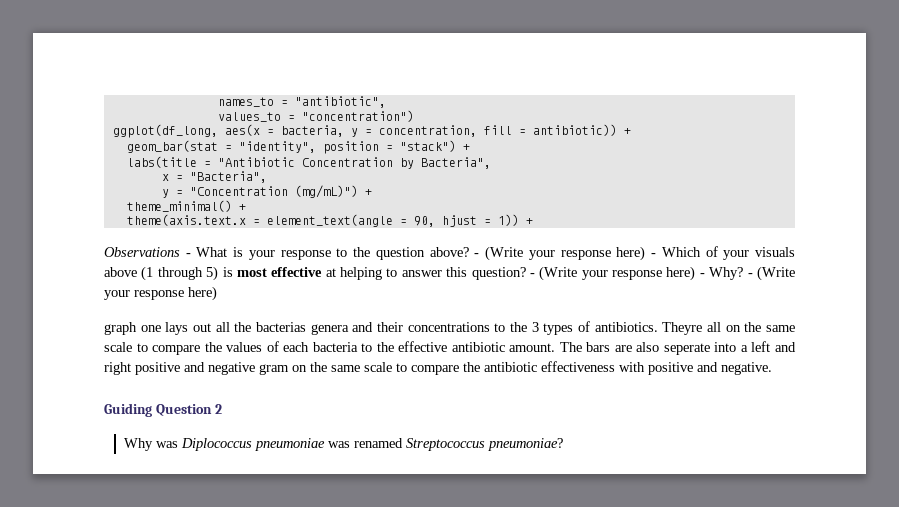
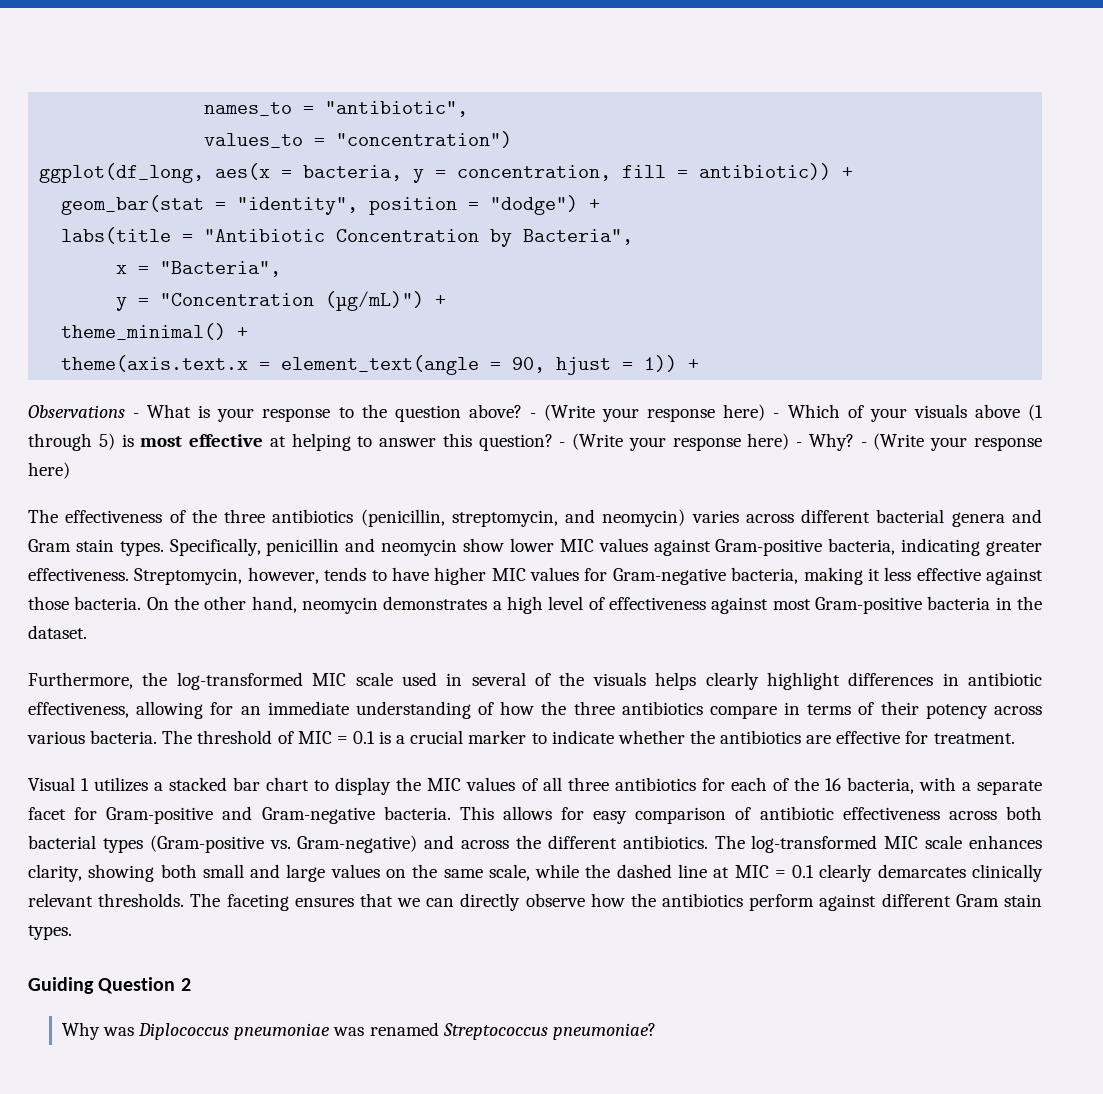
- geom_bar(stat = "identity", position = "stack") +
+ geom_bar(stat = "identity", position = "dodge") +
- y = "Concentration (mg/mL)") +
+ y = "Concentration (µg/mL)") +
- graph one lays out all the bacterias genera and their concentrations to the 3 types of antibiotics. Theyre all on the same scale to compare the values of each bacteria to the effective antibiotic amount. The bars are also seperate into a left and right positive and negative gram on the same scale to compare the antibiotic effectiveness with positive and negative.
+ The effectiveness of the three antibiotics (penicillin, streptomycin, and neomycin) varies across different bacterial genera and Gram stain types. Specifically, penicillin and neomycin show lower MIC values against Gram-positive bacteria, indicating greater effectiveness. Streptomycin, however, tends to have higher MIC values for Gram-negative bacteria, making it less effective against those bacteria. On the other hand, neomycin demonstrates a high level of effectiveness against most Gram-positive bacteria in the dataset.
+ Furthermore, the log-transformed MIC scale used in several of the visuals helps clearly highlight differences in antibiotic effectiveness, allowing for an immediate understanding of how the three antibiotics compare in terms of their potency across various bacteria. The threshold of MIC = 0.1 is a crucial marker to indicate whether the antibiotics are effective for treatment.
+ Visual 1 utilizes a stacked bar chart to display the MIC values of all three antibiotics for each of the 16 bacteria, with a separate facet for Gram-positive and Gram-negative bacteria. This allows for easy comparison of antibiotic effectiveness across both bacterial types (Gram-positive vs. Gram-negative) and across the different antibiotics. The log-transformed MIC scale enhances clarity, showing both small and large values on the same scale, while the dashed line at MIC = 0.1 clearly demarcates clinically relevant thresholds. The faceting ensures that we can directly observe how the antibiotics perform against different Gram stain types.

